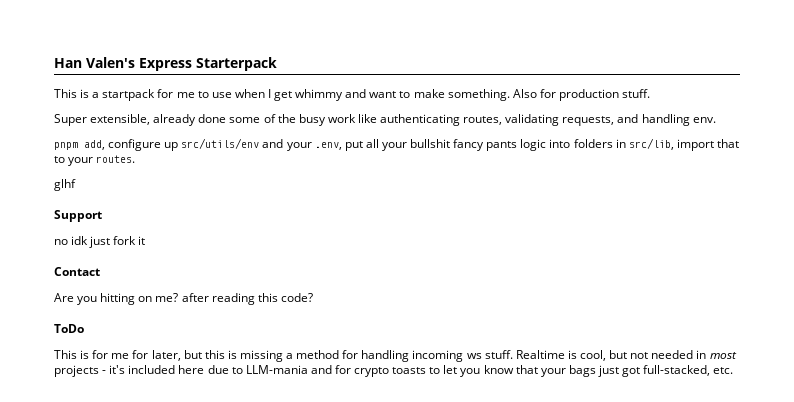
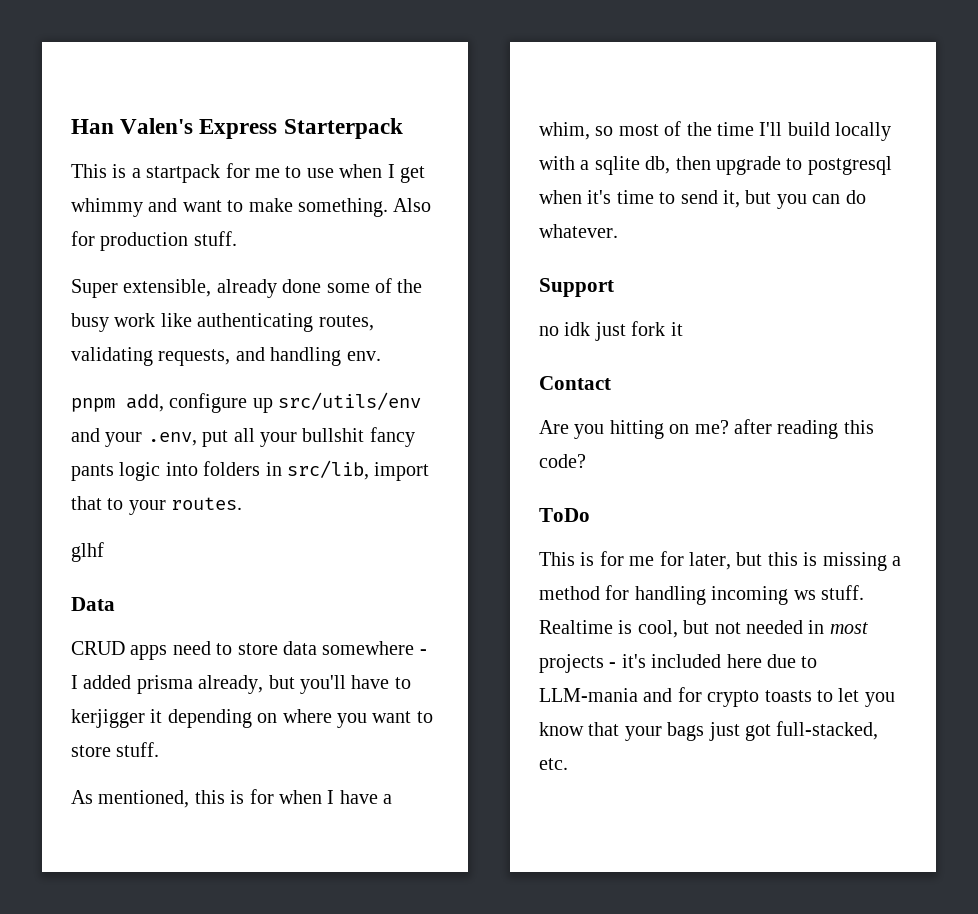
+ Data
+ CRUD apps need to store data somewhere - I added prisma already, but you'll have to kerjigger it depending on where you want to store stuff.
+ As mentioned, this is for when I have a whim, so most of the time I'll build locally with a sqlite db, then upgrade to postgresql when it's time to send it, but you can do whatever.

